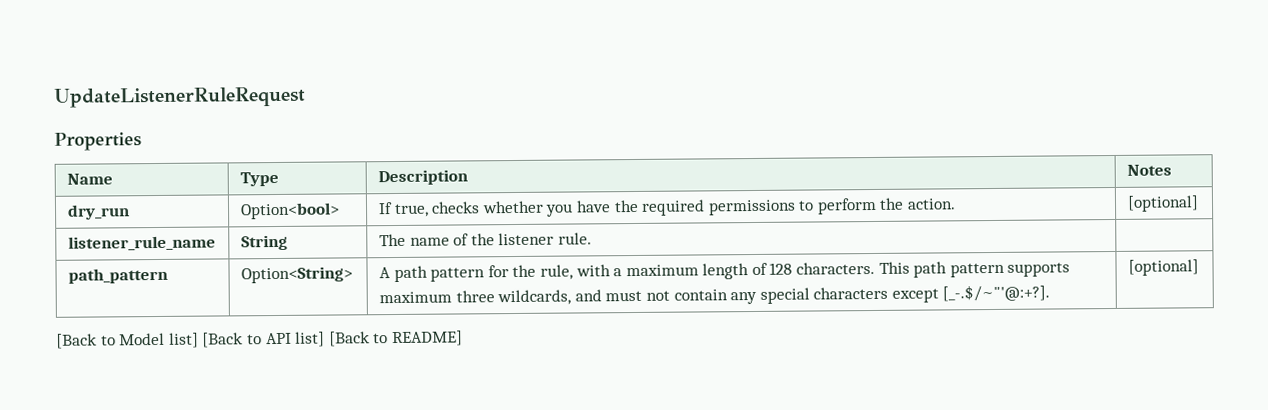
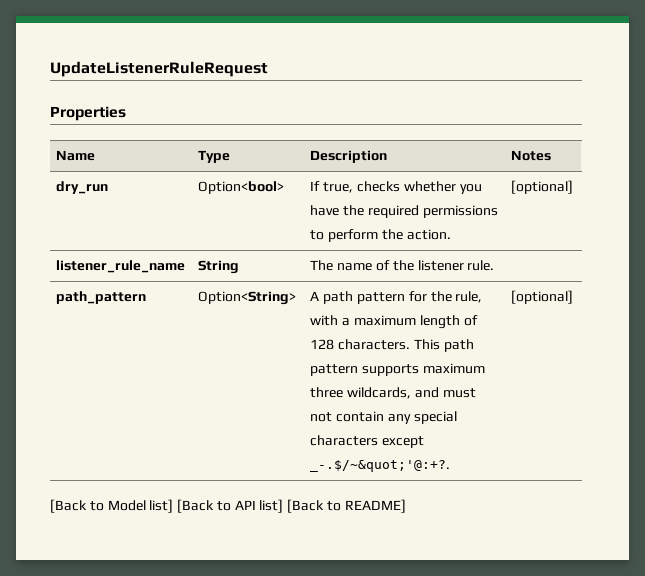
- path_pattern | Option<String> | A path pattern for the rule, with a maximum length of 128 characters. This path pattern supports maximum three wildcards, and must not contain any special characters except [_-.$/~"'@:+?]. | [optional]
+ path_pattern | Option<String> | A path pattern for the rule, with a maximum length of 128 characters. This path pattern supports maximum three wildcards, and must not contain any special characters except _-.$/~&quot;'@:+?. | [optional]

